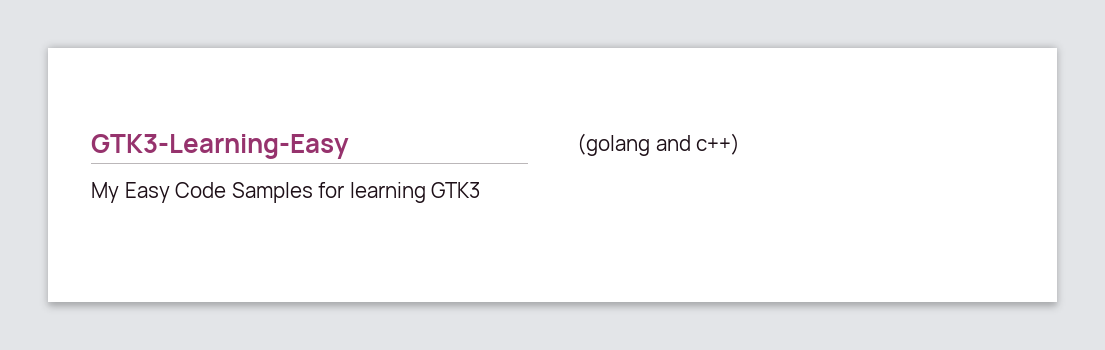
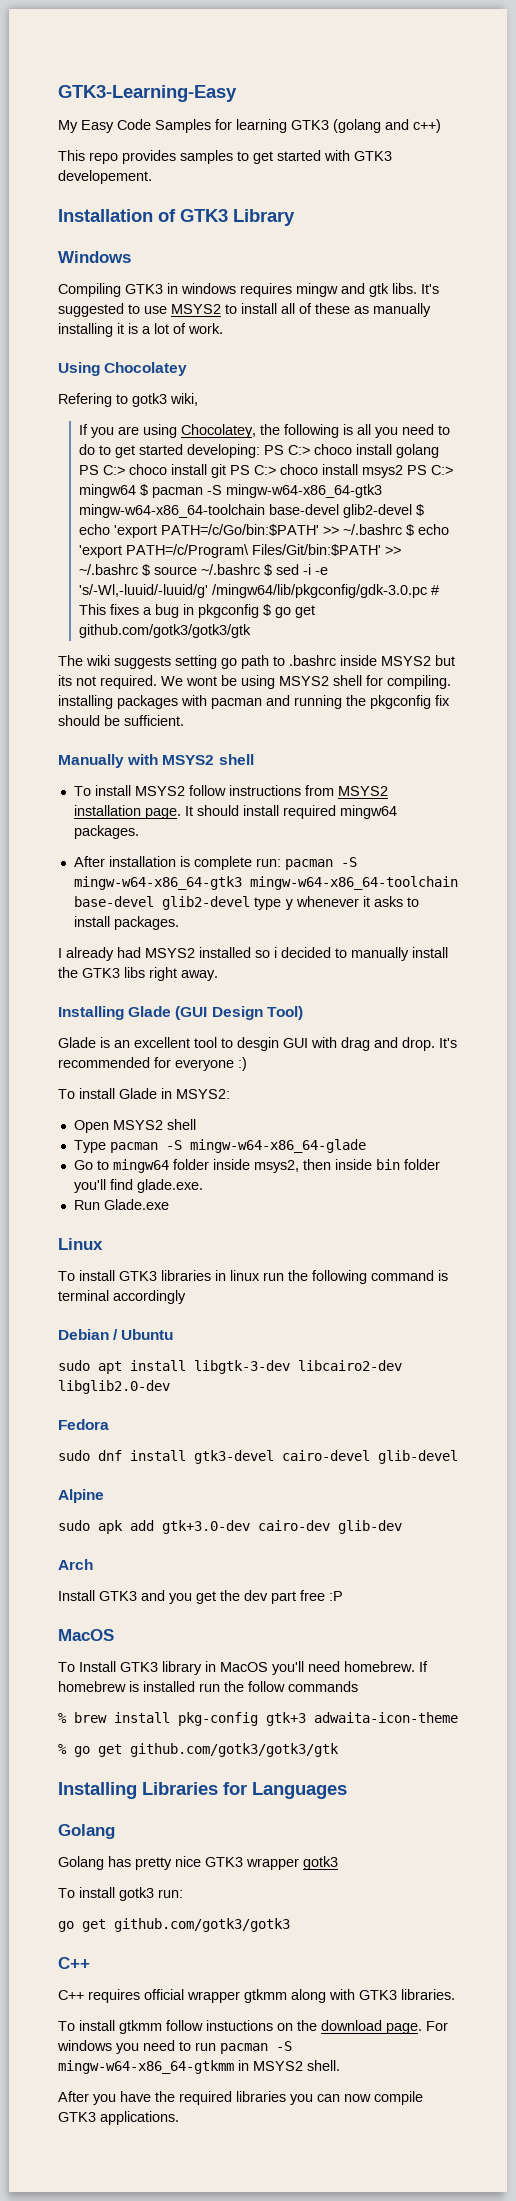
+ This repo provides samples to get started with GTK3 developement.
+ Installation of GTK3 Library
+ Windows
+ Compiling GTK3 in windows requires mingw and gtk libs. It's suggested to use MSYS2 to install all of these as manually installing it is a lot of work.
+ Using Chocolatey
+ Refering to gotk3 wiki,
+ If you are using Chocolatey, the following is all you need to do to get started developing: PS C:> choco install golang PS C:> choco install git PS C:> choco install msys2 PS C:> mingw64 $ pacman -S mingw-w64-x86_64-gtk3 mingw-w64-x86_64-toolchain base-devel glib2-devel $ echo 'export PATH=/c/Go/bin:$PATH' >> ~/.bashrc $ echo 'export PATH=/c/Program\ Files/Git/bin:$PATH' >> ~/.bashrc $ source ~/.bashrc $ sed -i -e 's/-Wl,-luuid/-luuid/g' /mingw64/lib/pkgconfig/gdk-3.0.pc # This fixes a bug in pkgconfig $ go get github.com/gotk3/gotk3/gtk
+ The wiki suggests setting go path to .bashrc inside MSYS2 but its not required. We wont be using MSYS2 shell for compiling. installing packages with pacman and running the pkgconfig fix should be sufficient.
+ Manually with MSYS2 shell
+ To install MSYS2 follow instructions from MSYS2 installation page. It should install required mingw64 packages.
+ After installation is complete run: pacman -S mingw-w64-x86_64-gtk3 mingw-w64-x86_64-toolchain base-devel glib2-devel type y whenever it asks to install packages.
+ I already had MSYS2 installed so i decided to manually install the GTK3 libs right away.
+ Installing Glade (GUI Design Tool)
+ Glade is an excellent tool to desgin GUI with drag and drop. It's recommended for everyone :)
+ To install Glade in MSYS2:
+ Open MSYS2 shell
+ Type pacman -S mingw-w64-x86_64-glade
+ Go to mingw64 folder inside msys2, then inside bin folder you'll find glade.exe.
+ Run Glade.exe
+ Linux
+ To install GTK3 libraries in linux run the following command is terminal accordingly
+ Debian / Ubuntu
+ sudo apt install libgtk-3-dev libcairo2-dev libglib2.0-dev
+ Fedora
+ sudo dnf install gtk3-devel cairo-devel glib-devel
+ Alpine
+ sudo apk add gtk+3.0-dev cairo-dev glib-dev
+ Arch
+ Install GTK3 and you get the dev part free :P
+ MacOS
+ To Install GTK3 library in MacOS you'll need homebrew. If homebrew is installed run the follow commands
+ % brew install pkg-config gtk+3 adwaita-icon-theme
+ % go get github.com/gotk3/gotk3/gtk
+ Installing Libraries for Languages
+ Golang
+ Golang has pretty nice GTK3 wrapper gotk3
+ To install gotk3 run:
+ go get github.com/gotk3/gotk3
+ C++
+ C++ requires official wrapper gtkmm along with GTK3 libraries.
+ To install gtkmm follow instuctions on the download page. For windows you need to run pacman -S mingw-w64-x86_64-gtkmm in MSYS2 shell.
+ After you have the required libraries you can now compile GTK3 applications.

